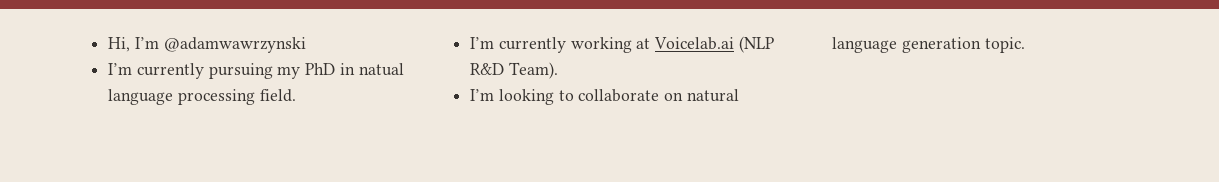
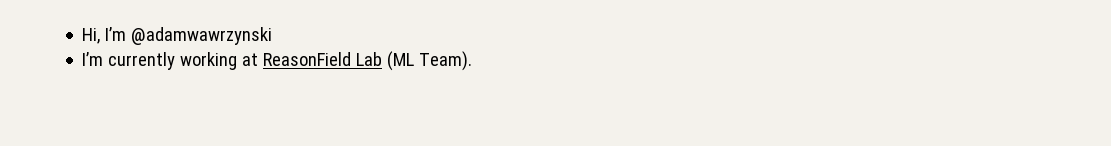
- I’m currently pursuing my PhD in natual language processing field.
- I’m currently working at Voicelab.ai (NLP R&D Team).
- I’m looking to collaborate on natural language generation topic.
+ I’m currently working at ReasonField Lab (ML Team).

